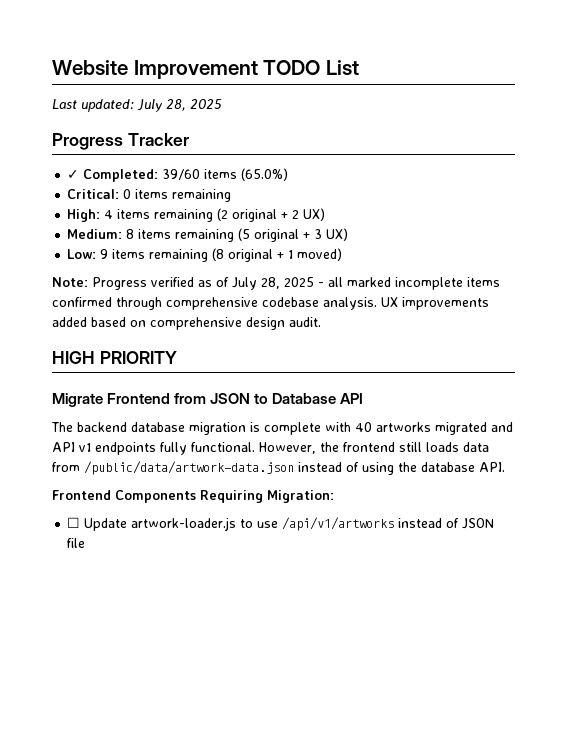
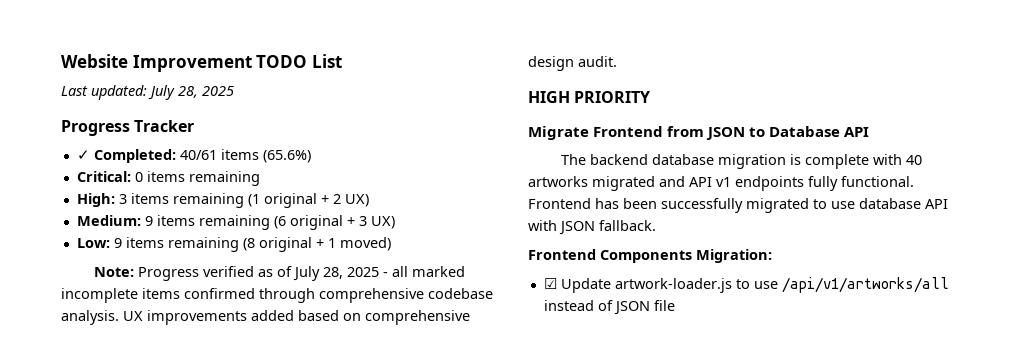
- ✓ Completed: 39/60 items (65.0%)
+ ✓ Completed: 40/61 items (65.6%)
- High: 4 items remaining (2 original + 2 UX)
+ High: 3 items remaining (1 original + 2 UX)
- Medium: 8 items remaining (5 original + 3 UX)
+ Medium: 9 items remaining (6 original + 3 UX)
- However, the frontend still loads data from /public/data/artwork-data.json instead of using the database API.
+ Frontend has been successfully migrated to use database API with JSON fallback.
- Frontend Components Requiring Migration:
+ Frontend Components Migration:
- ☐ Update artwork-loader.js to use /api/v1/artworks instead of JSON file
+ ☑ Update artwork-loader.js to use /api/v1/artworks/all instead of JSON file

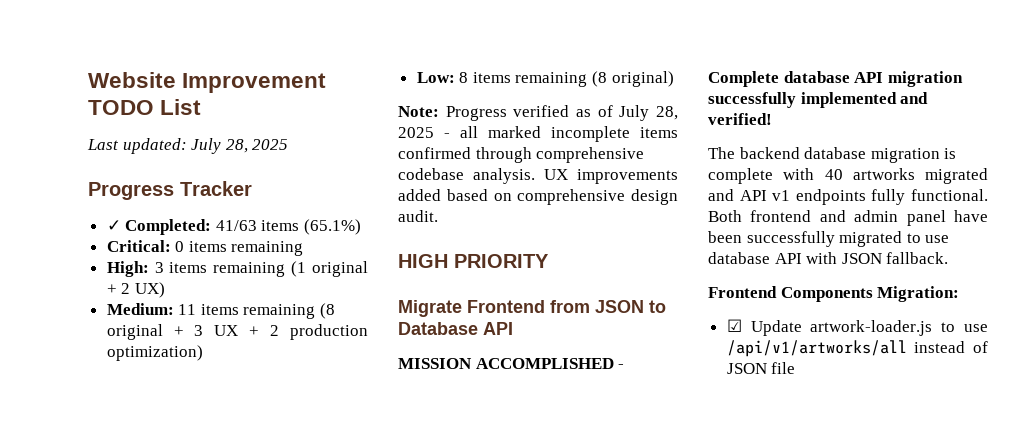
- ✓ Completed: 40/61 items (65.6%)
+ ✓ Completed: 41/63 items (65.1%)
- Medium: 9 items remaining (6 original + 3 UX)
- Low: 9 items remaining (8 original + 1 moved)
+ Medium: 11 items remaining (8 original + 3 UX + 2 production optimization)
+ Low: 8 items remaining (8 original)
+ MISSION ACCOMPLISHED - Complete database API migration successfully implemented and verified!
- Frontend has been successfully migrated to use database API with JSON fallback.
+ Both frontend and admin panel have been successfully migrated to use database API with JSON fallback.

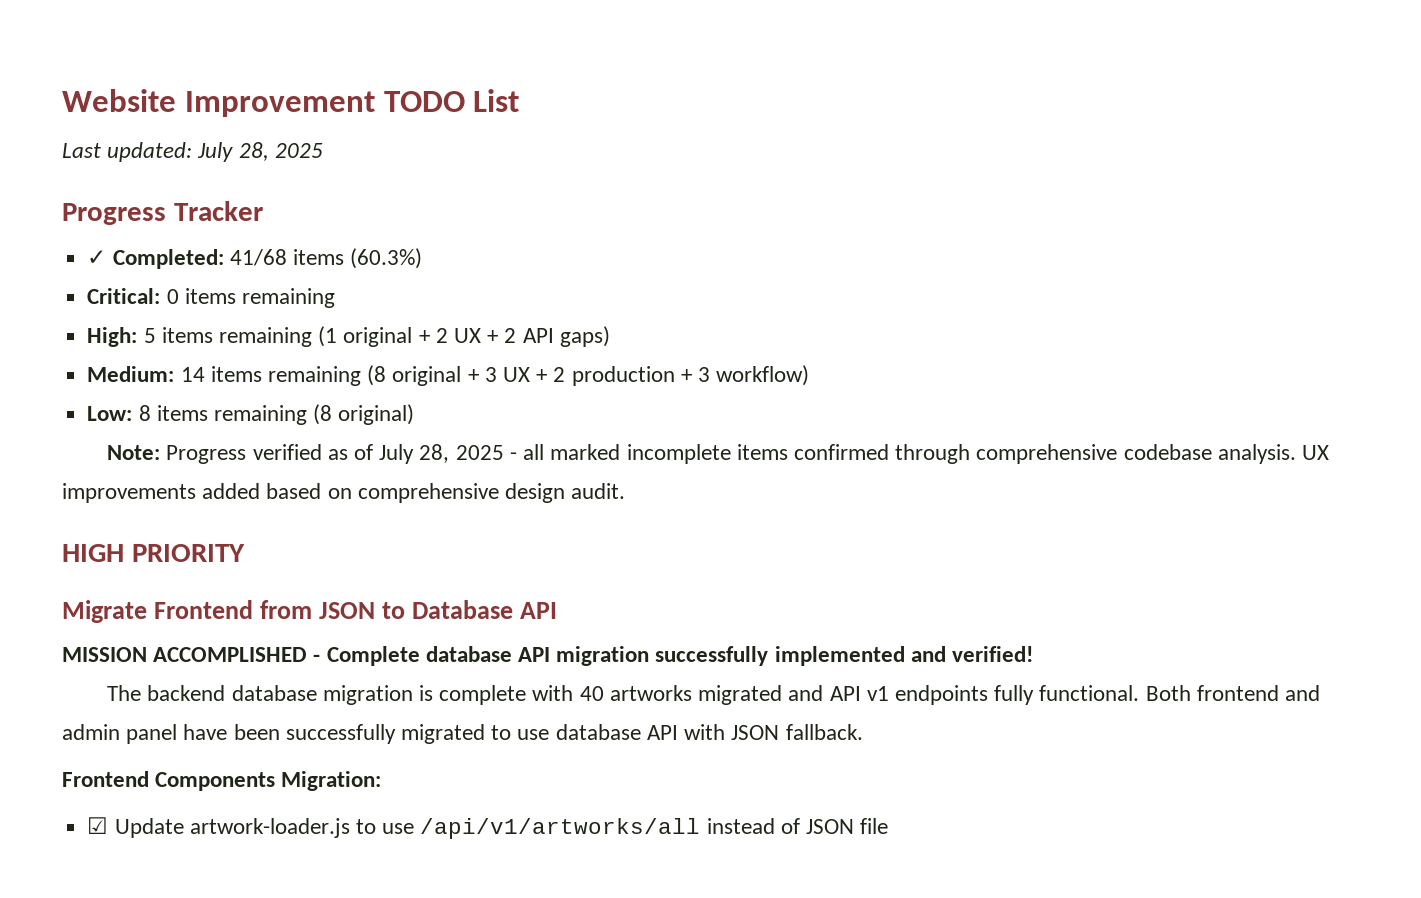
- ✓ Completed: 41/63 items (65.1%)
+ ✓ Completed: 41/68 items (60.3%)
- High: 3 items remaining (1 original + 2 UX)
+ High: 5 items remaining (1 original + 2 UX + 2 API gaps)
- Medium: 11 items remaining (8 original + 3 UX + 2 production optimization)
+ Medium: 14 items remaining (8 original + 3 UX + 2 production + 3 workflow)

